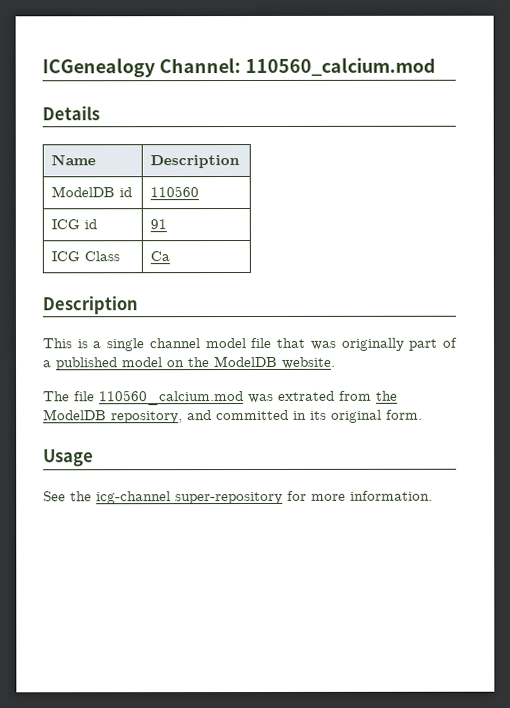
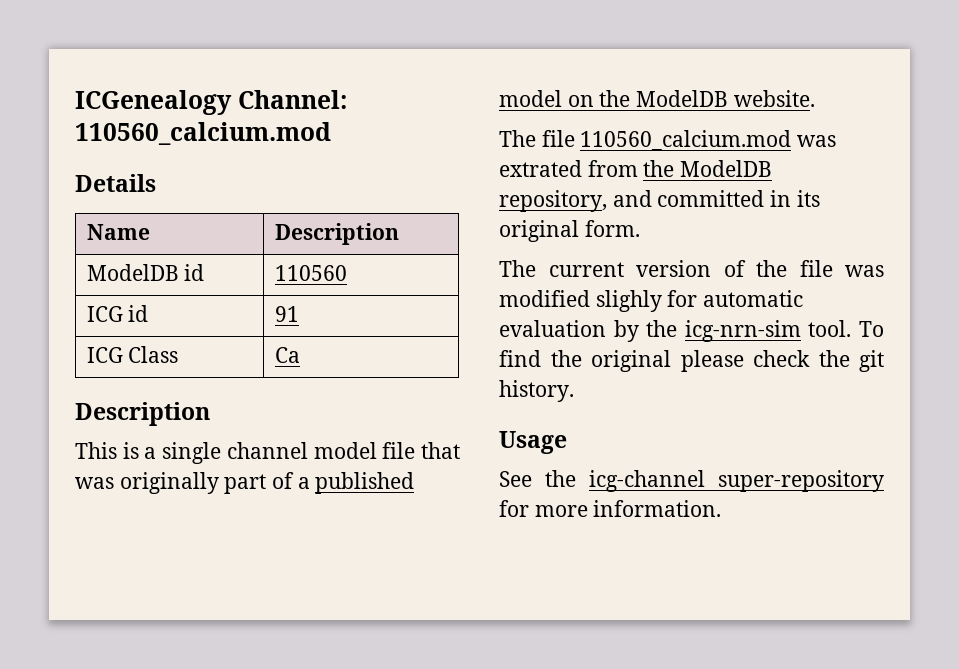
+ The current version of the file was modified slighly for automatic evaluation by the icg-nrn-sim tool. To find the original please check the git history.

